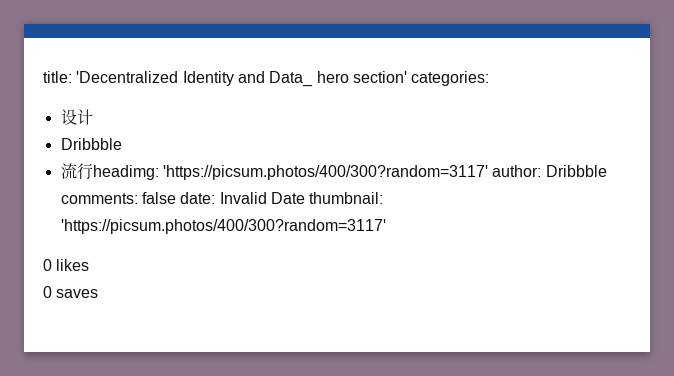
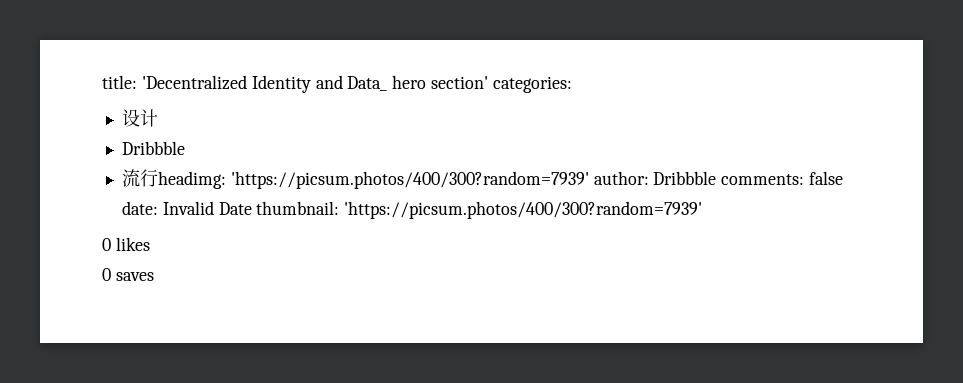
- 流行headimg: 'https://picsum.photos/400/300?random=3117' author: Dribbble comments: false date: Invalid Date thumbnail: 'https://picsum.photos/400/300?random=3117'
+ 流行headimg: 'https://picsum.photos/400/300?random=7939' author: Dribbble comments: false date: Invalid Date thumbnail: 'https://picsum.photos/400/300?random=7939'

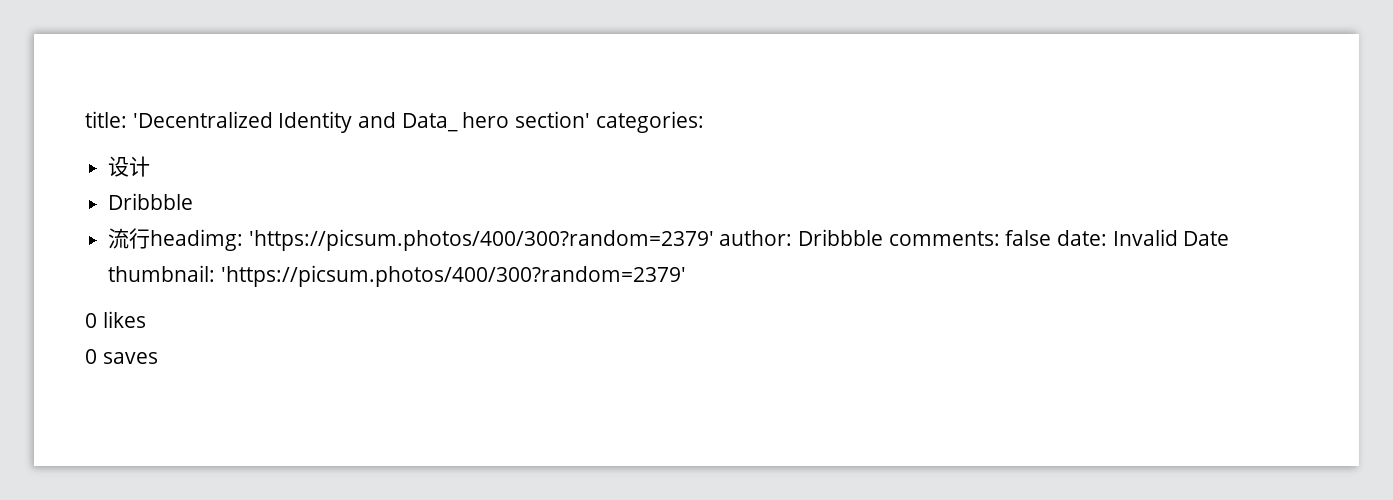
- 流行headimg: 'https://picsum.photos/400/300?random=7939' author: Dribbble comments: false date: Invalid Date thumbnail: 'https://picsum.photos/400/300?random=7939'
+ 流行headimg: 'https://picsum.photos/400/300?random=2379' author: Dribbble comments: false date: Invalid Date thumbnail: 'https://picsum.photos/400/300?random=2379'

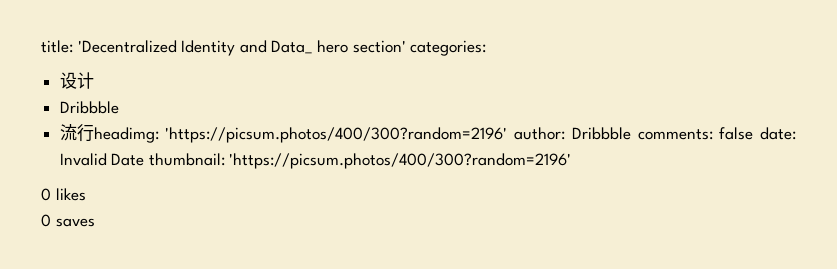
- 流行headimg: 'https://picsum.photos/400/300?random=2379' author: Dribbble comments: false date: Invalid Date thumbnail: 'https://picsum.photos/400/300?random=2379'
+ 流行headimg: 'https://picsum.photos/400/300?random=2196' author: Dribbble comments: false date: Invalid Date thumbnail: 'https://picsum.photos/400/300?random=2196'

